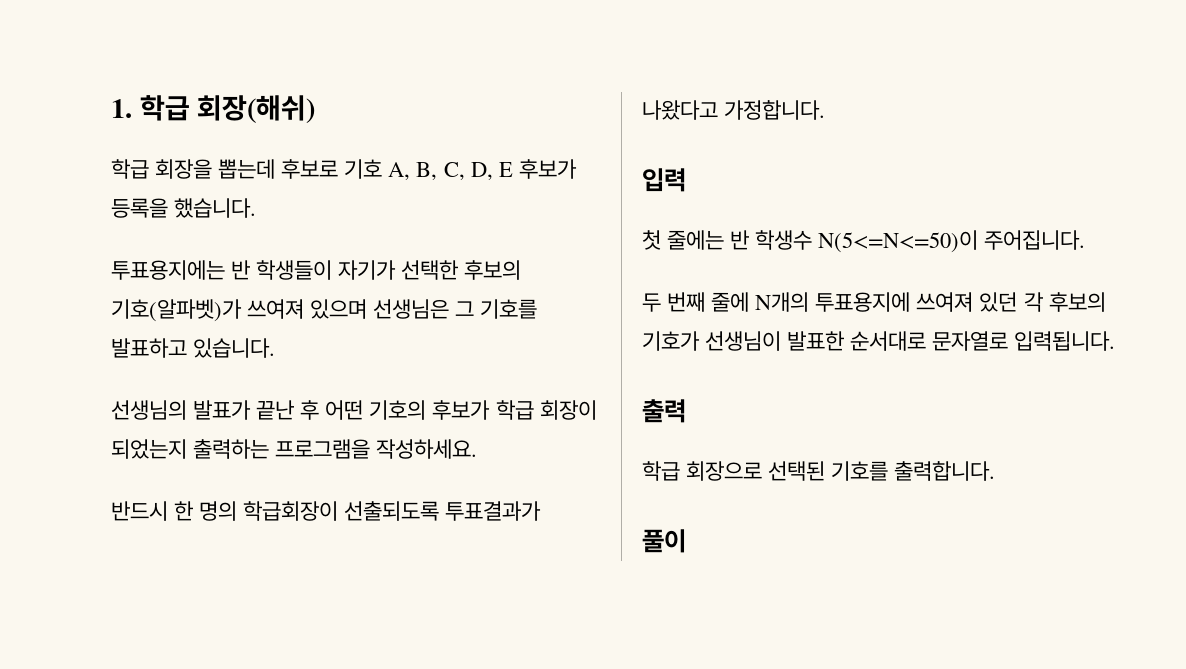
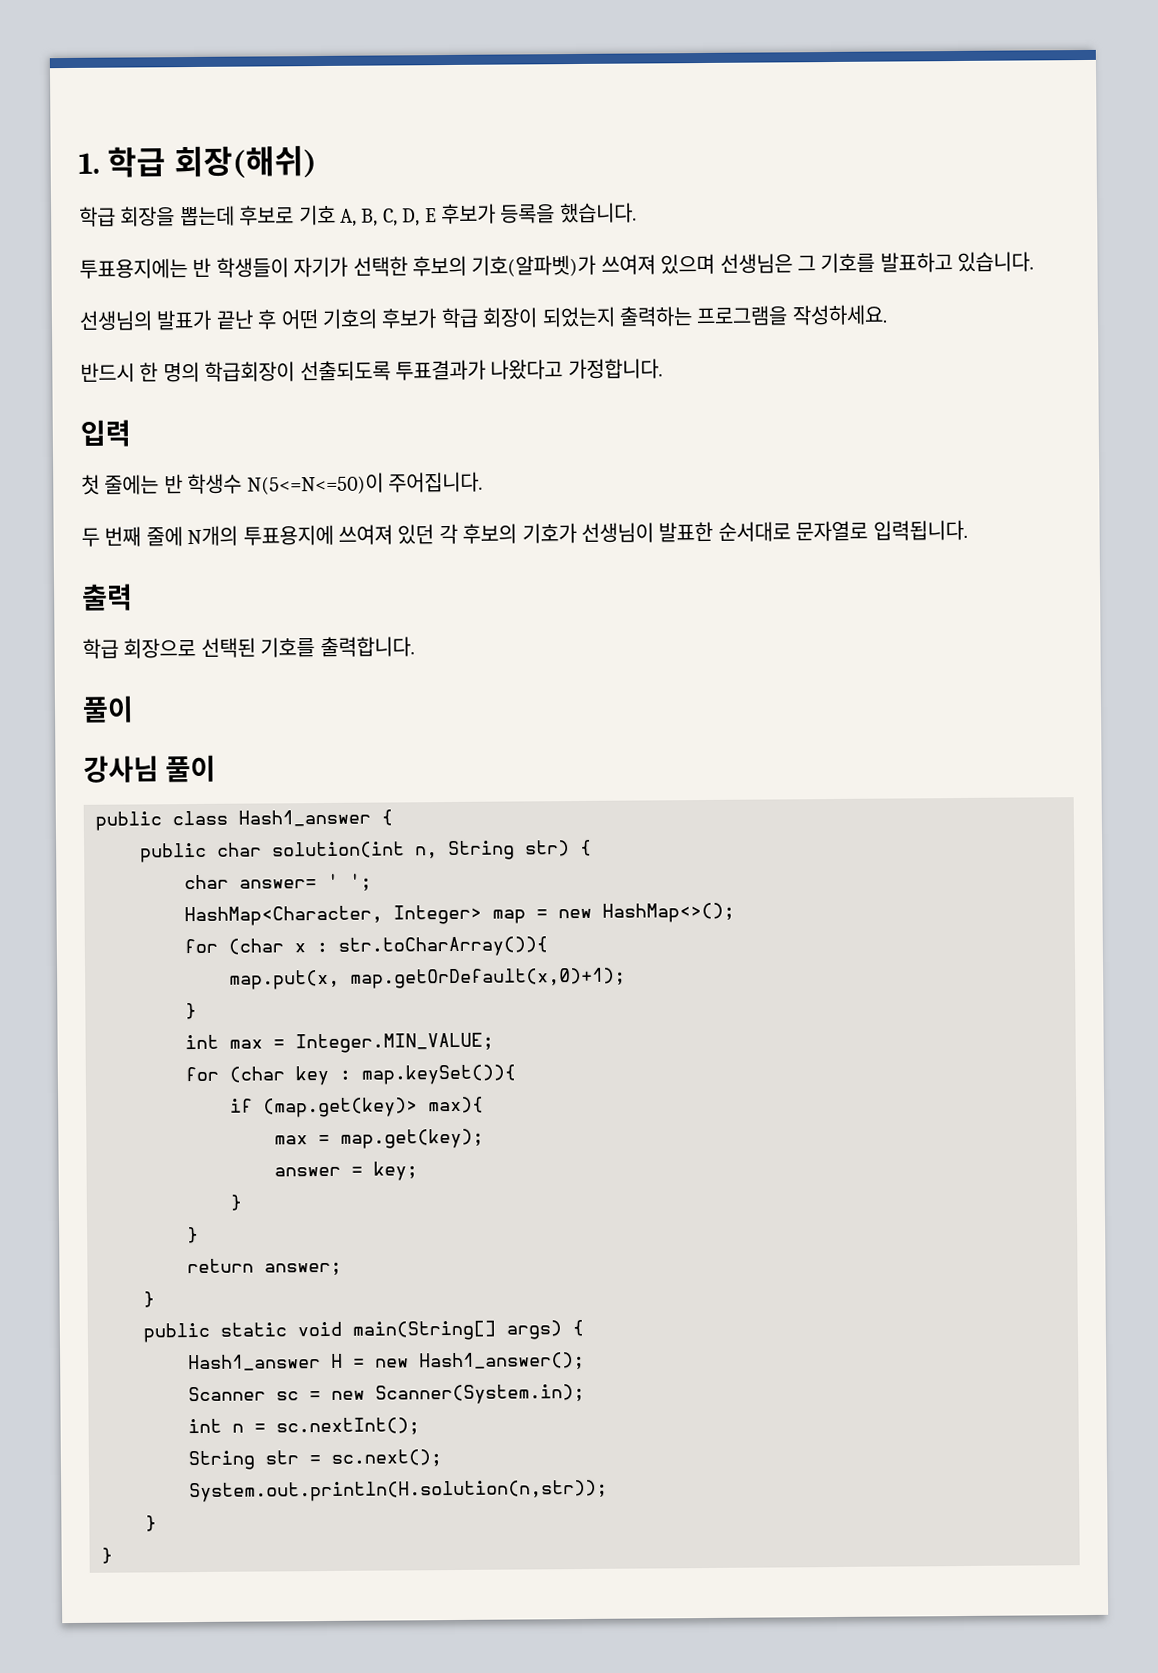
+ 강사님 풀이
+ public class Hash1_answer {
+ public char solution(int n, String str) {
+ char answer= ' ';
+ HashMap<Character, Integer> map = new HashMap<>();
+ for (char x : str.toCharArray()){
+ map.put(x, map.getOrDefault(x,0)+1);
+ }
+ int max = Integer.MIN_VALUE;
+ for (char key : map.keySet()){
+ if (map.get(key)> max){
+ max = map.get(key);
+ answer = key;
+ }
+ }
+ return answer;
+ }
+ public static void main(String[] args) {
+ Hash1_answer H = new Hash1_answer();
+ Scanner sc = new Scanner(System.in);
+ int n = sc.nextInt();
+ String str = sc.next();
+ System.out.println(H.solution(n,str));
+ }
+ }

